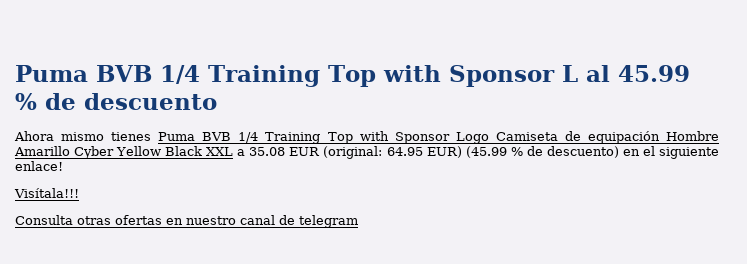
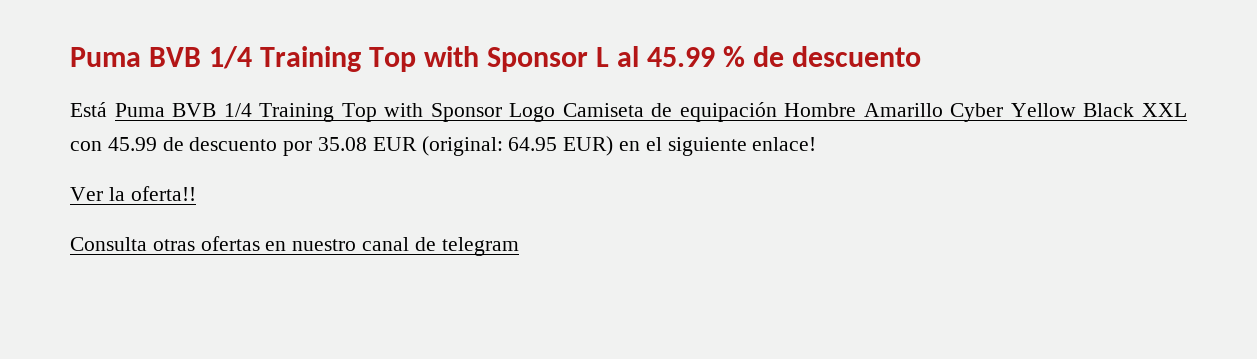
- Ahora mismo tienes Puma BVB 1/4 Training Top with Sponsor Logo Camiseta de equipación Hombre Amarillo Cyber Yellow Black XXL a 35.08 EUR (original: 64.95 EUR) (45.99 % de descuento) en el siguiente enlace!
+ Está Puma BVB 1/4 Training Top with Sponsor Logo Camiseta de equipación Hombre Amarillo Cyber Yellow Black XXL con 45.99 de descuento por 35.08 EUR (original: 64.95 EUR) en el siguiente enlace!
- Visítala!!!
+ Ver la oferta!!

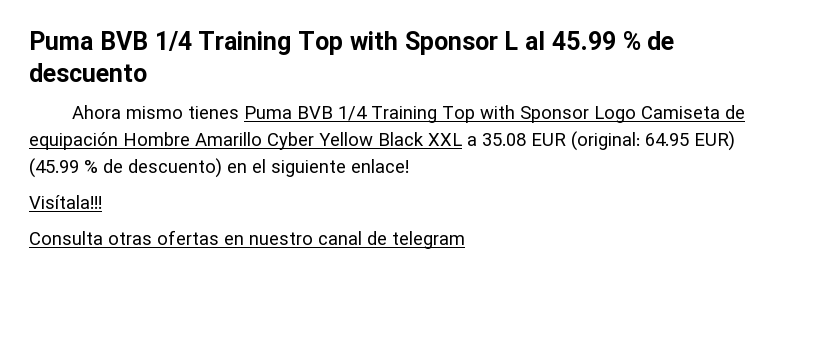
- Está Puma BVB 1/4 Training Top with Sponsor Logo Camiseta de equipación Hombre Amarillo Cyber Yellow Black XXL con 45.99 de descuento por 35.08 EUR (original: 64.95 EUR) en el siguiente enlace!
+ Ahora mismo tienes Puma BVB 1/4 Training Top with Sponsor Logo Camiseta de equipación Hombre Amarillo Cyber Yellow Black XXL a 35.08 EUR (original: 64.95 EUR) (45.99 % de descuento) en el siguiente enlace!
- Ver la oferta!!
+ Visítala!!!

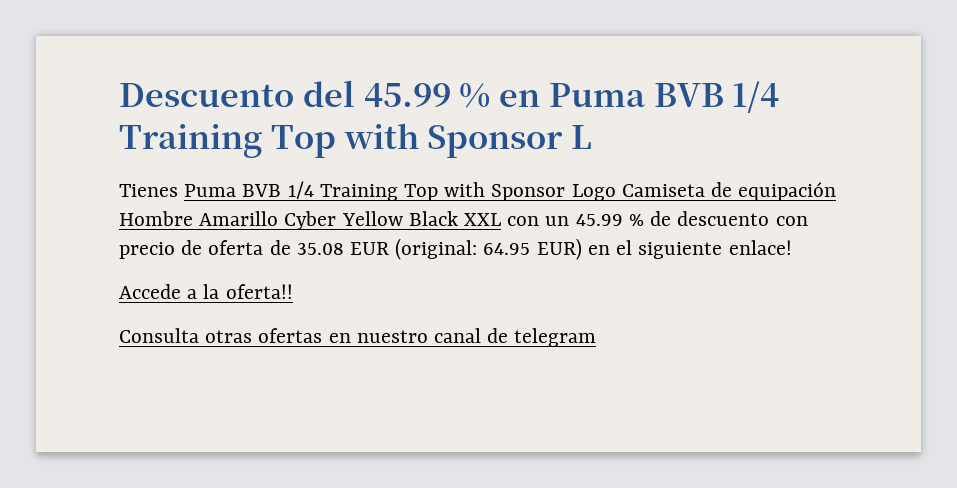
- Puma BVB 1/4 Training Top with Sponsor L al 45.99 % de descuento
- Ahora mismo tienes Puma BVB 1/4 Training Top with Sponsor Logo Camiseta de equipación Hombre Amarillo Cyber Yellow Black XXL a 35.08 EUR (original: 64.95 EUR) (45.99 % de descuento) en el siguiente enlace!
+ Descuento del 45.99 % en Puma BVB 1/4 Training Top with Sponsor L
+ Tienes Puma BVB 1/4 Training Top with Sponsor Logo Camiseta de equipación Hombre Amarillo Cyber Yellow Black XXL con un 45.99 % de descuento con precio de oferta de 35.08 EUR (original: 64.95 EUR) en el siguiente enlace!
- Visítala!!!
+ Accede a la oferta!!

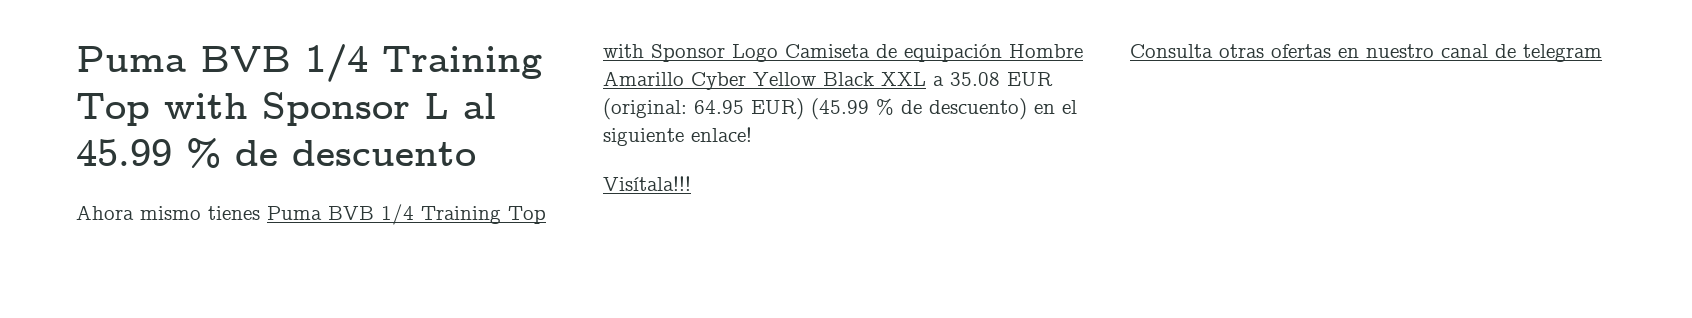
- Descuento del 45.99 % en Puma BVB 1/4 Training Top with Sponsor L
- Tienes Puma BVB 1/4 Training Top with Sponsor Logo Camiseta de equipación Hombre Amarillo Cyber Yellow Black XXL con un 45.99 % de descuento con precio de oferta de 35.08 EUR (original: 64.95 EUR) en el siguiente enlace!
+ Puma BVB 1/4 Training Top with Sponsor L al 45.99 % de descuento
+ Ahora mismo tienes Puma BVB 1/4 Training Top with Sponsor Logo Camiseta de equipación Hombre Amarillo Cyber Yellow Black XXL a 35.08 EUR (original: 64.95 EUR) (45.99 % de descuento) en el siguiente enlace!
- Accede a la oferta!!
+ Visítala!!!

